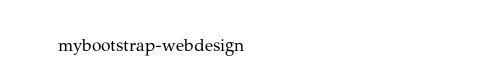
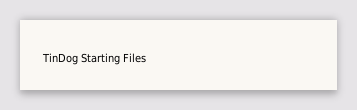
- mybootstrap-webdesign
+ TinDog Starting Files

